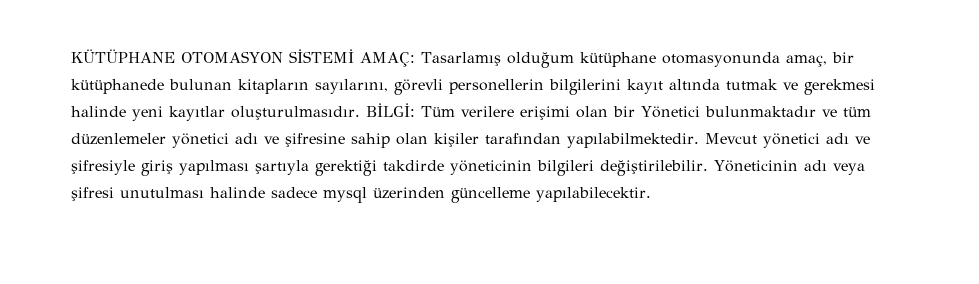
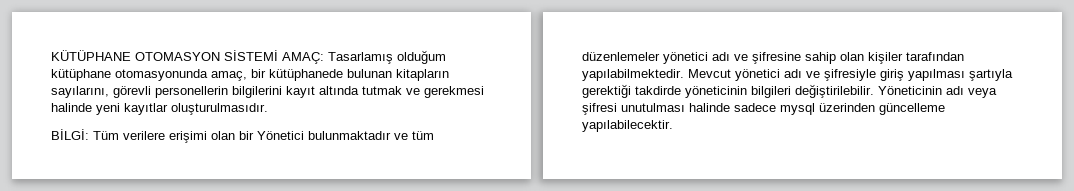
- KÜTÜPHANE OTOMASYON SİSTEMİ AMAÇ: Tasarlamış olduğum kütüphane otomasyonunda amaç, bir kütüphanede bulunan kitapların sayılarını, görevli personellerin bilgilerini kayıt altında tutmak ve gerekmesi halinde yeni kayıtlar oluşturulmasıdır. BİLGİ: Tüm verilere erişimi olan bir Yönetici bulunmaktadır ve tüm düzenlemeler yönetici adı ve şifresine sahip olan kişiler tarafından yapılabilmektedir.
+ KÜTÜPHANE OTOMASYON SİSTEMİ AMAÇ: Tasarlamış olduğum kütüphane otomasyonunda amaç, bir kütüphanede bulunan kitapların sayılarını, görevli personellerin bilgilerini kayıt altında tutmak ve gerekmesi halinde yeni kayıtlar oluşturulmasıdır.
+ BİLGİ: Tüm verilere erişimi olan bir Yönetici bulunmaktadır ve tüm düzenlemeler yönetici adı ve şifresine sahip olan kişiler tarafından yapılabilmektedir.

